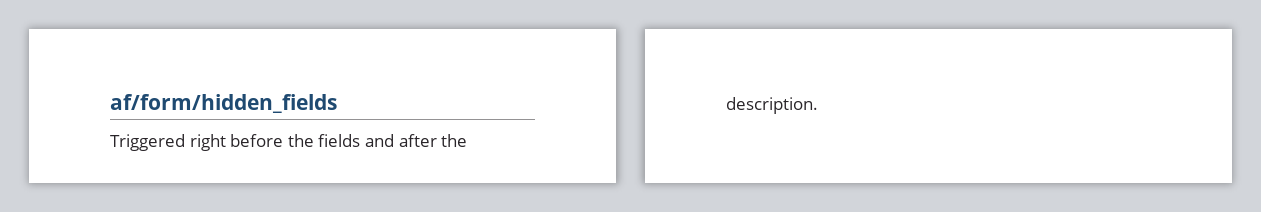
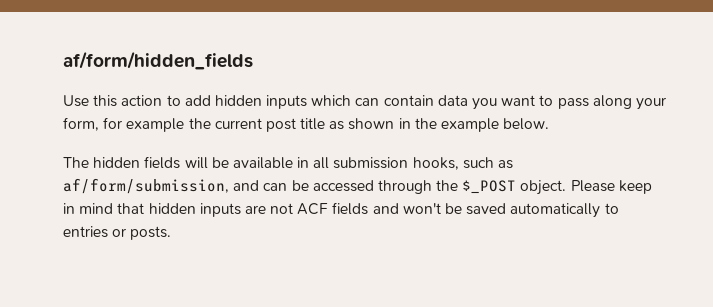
- Triggered right before the fields and after the description.
+ Use this action to add hidden inputs which can contain data you want to pass along your form, for example the current post title as shown in the example below.
+ The hidden fields will be available in all submission hooks, such as af/form/submission, and can be accessed through the $_POST object. Please keep in mind that hidden inputs are not ACF fields and won't be saved automatically to entries or posts.

